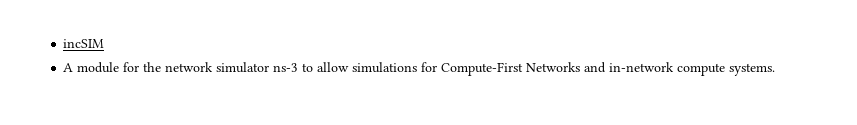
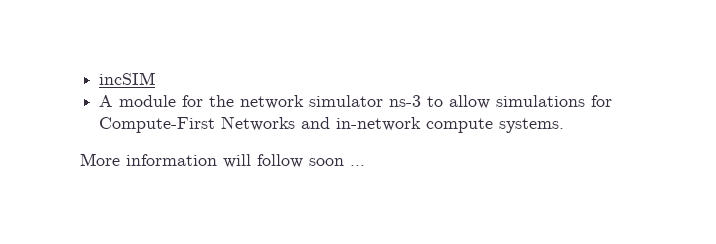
+ More information will follow soon ...

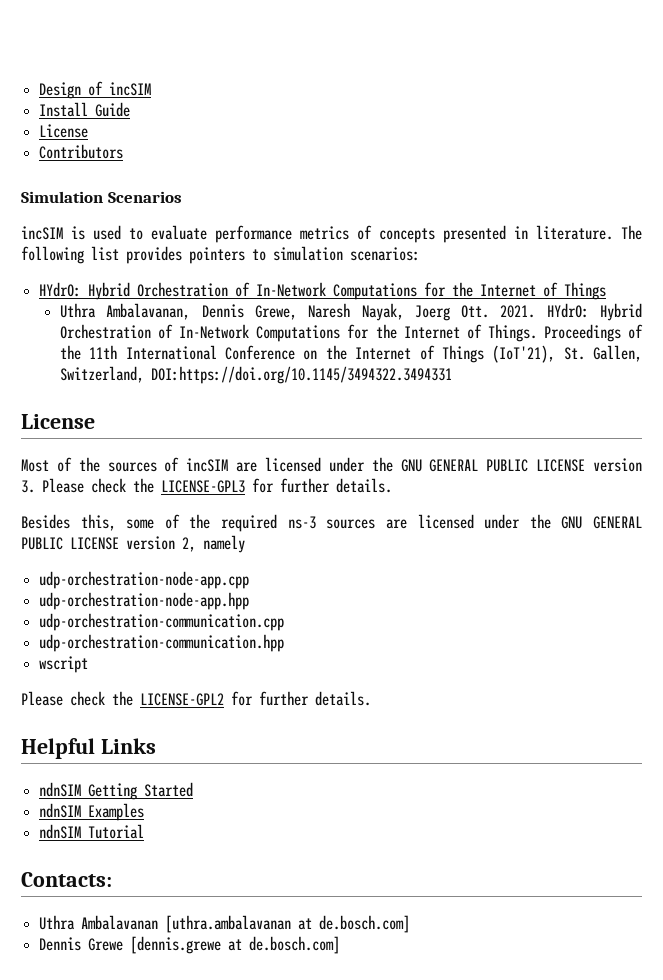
- incSIM
+ Design of incSIM
- A module for the network simulator ns-3 to allow simulations for Compute-First Networks and in-network compute systems.
- More information will follow soon ...
+ Install Guide
+ License
+ Contributors
+ Simulation Scenarios
+ incSIM is used to evaluate performance metrics of concepts presented in literature. The following list provides pointers to simulation scenarios:
+ HYdrO: Hybrid Orchestration of In-Network Computations for the Internet of Things
+ Uthra Ambalavanan, Dennis Grewe, Naresh Nayak, Joerg Ott. 2021. HYdrO: Hybrid Orchestration of In-Network Computations for the Internet of Things. Proceedings of the 11th International Conference on the Internet of Things (IoT'21), St. Gallen, Switzerland, DOI:https://doi.org/10.1145/3494322.3494331
+ License
+ Most of the sources of incSIM are licensed under the GNU GENERAL PUBLIC LICENSE version 3. Please check the LICENSE-GPL3 for further details.
+ Besides this, some of the required ns-3 sources are licensed under the GNU GENERAL PUBLIC LICENSE version 2, namely
+ udp-orchestration-node-app.cpp
+ udp-orchestration-node-app.hpp
+ udp-orchestration-communication.cpp
+ udp-orchestration-communication.hpp
+ wscript
+ Please check the LICENSE-GPL2 for further details.
+ Helpful Links
+ ndnSIM Getting Started
+ ndnSIM Examples
+ ndnSIM Tutorial
+ Contacts:
+ Uthra Ambalavanan [uthra.ambalavanan at de.bosch.com]
+ Dennis Grewe [dennis.grewe at de.bosch.com]

